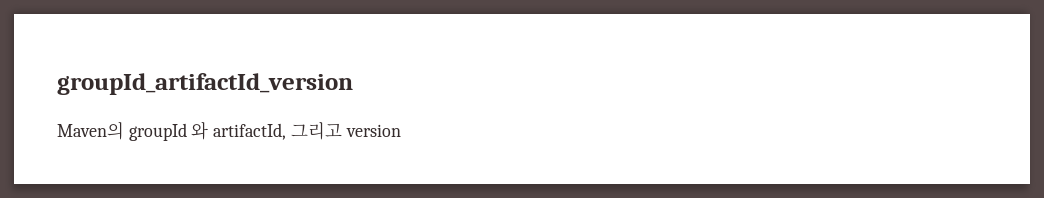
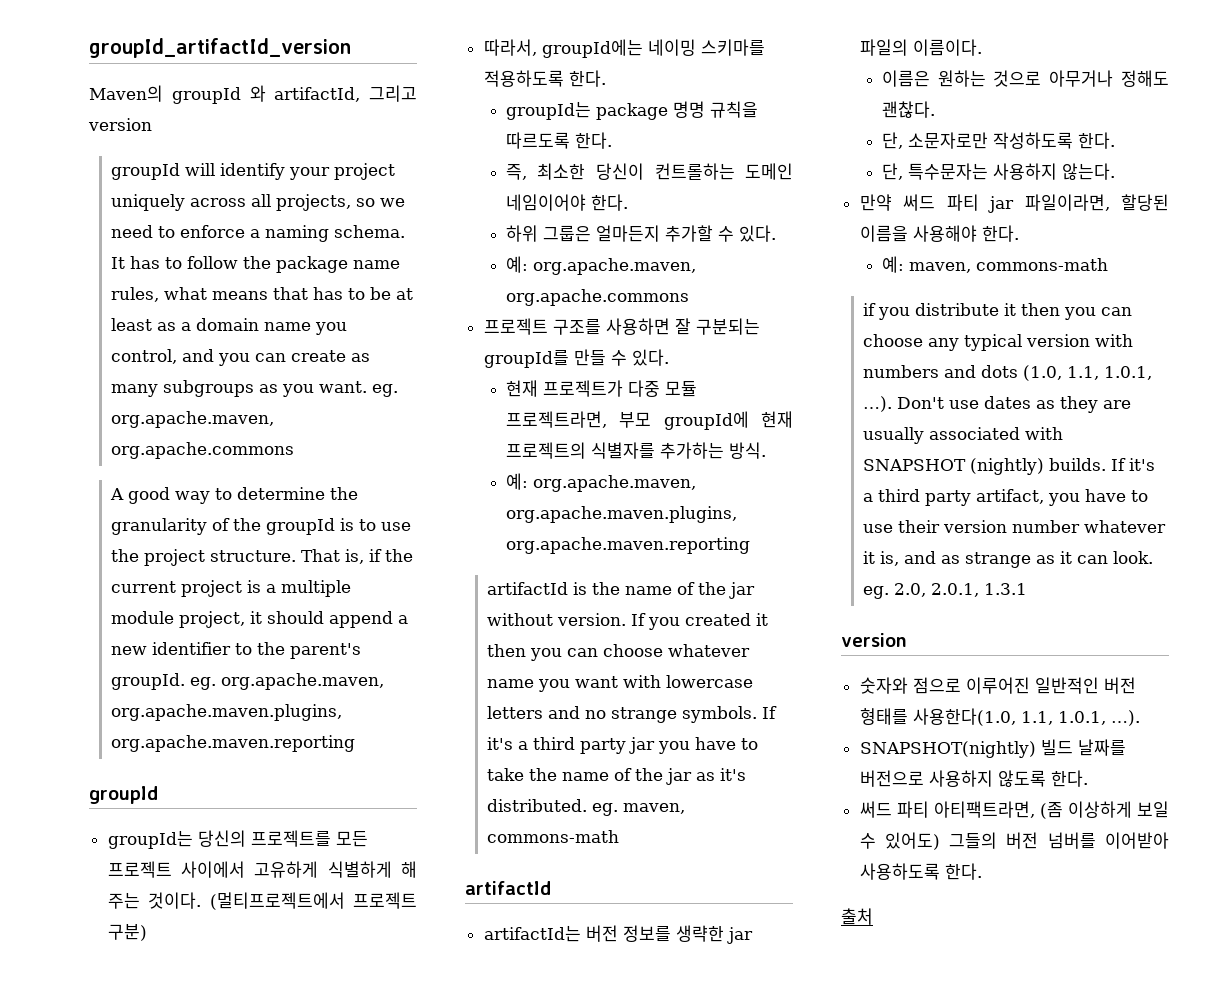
+ groupId will identify your project uniquely across all projects, so we need to enforce a naming schema. It has to follow the package name rules, what means that has to be at least as a domain name you control, and you can create as many subgroups as you want. eg. org.apache.maven, org.apache.commons
+ A good way to determine the granularity of the groupId is to use the project structure. That is, if the current project is a multiple module project, it should append a new identifier to the parent's groupId. eg. org.apache.maven, org.apache.maven.plugins, org.apache.maven.reporting
+ groupId
+ groupId는 당신의 프로젝트를 모든 프로젝트 사이에서 고유하게 식별하게 해 주는 것이다. (멀티프로젝트에서 프로젝트 구분)
+ 따라서, groupId에는 네이밍 스키마를 적용하도록 한다.
+ groupId는 package 명명 규칙을 따르도록 한다.
+ 즉, 최소한 당신이 컨트롤하는 도메인 네임이어야 한다.
+ 하위 그룹은 얼마든지 추가할 수 있다.
+ 예: org.apache.maven, org.apache.commons
+ 프로젝트 구조를 사용하면 잘 구분되는 groupId를 만들 수 있다.
+ 현재 프로젝트가 다중 모듈 프로젝트라면, 부모 groupId에 현재 프로젝트의 식별자를 추가하는 방식.
+ 예: org.apache.maven, org.apache.maven.plugins, org.apache.maven.reporting
+ artifactId is the name of the jar without version. If you created it then you can choose whatever name you want with lowercase letters and no strange symbols. If it's a third party jar you have to take the name of the jar as it's distributed. eg. maven, commons-math
+ artifactId
+ artifactId는 버전 정보를 생략한 jar 파일의 이름이다.
+ 이름은 원하는 것으로 아무거나 정해도 괜찮다.
+ 단, 소문자로만 작성하도록 한다.
+ 단, 특수문자는 사용하지 않는다.
+ 만약 써드 파티 jar 파일이라면, 할당된 이름을 사용해야 한다.
+ 예: maven, commons-math
+ if you distribute it then you can choose any typical version with numbers and dots (1.0, 1.1, 1.0.1, …). Don't use dates as they are usually associated with SNAPSHOT (nightly) builds. If it's a third party artifact, you have to use their version number whatever it is, and as strange as it can look. eg. 2.0, 2.0.1, 1.3.1
+ version
+ 숫자와 점으로 이루어진 일반적인 버전 형태를 사용한다(1.0, 1.1, 1.0.1, …).
+ SNAPSHOT(nightly) 빌드 날짜를 버전으로 사용하지 않도록 한다.
+ 써드 파티 아티팩트라면, (좀 이상하게 보일 수 있어도) 그들의 버전 넘버를 이어받아 사용하도록 한다.
+ 출처

